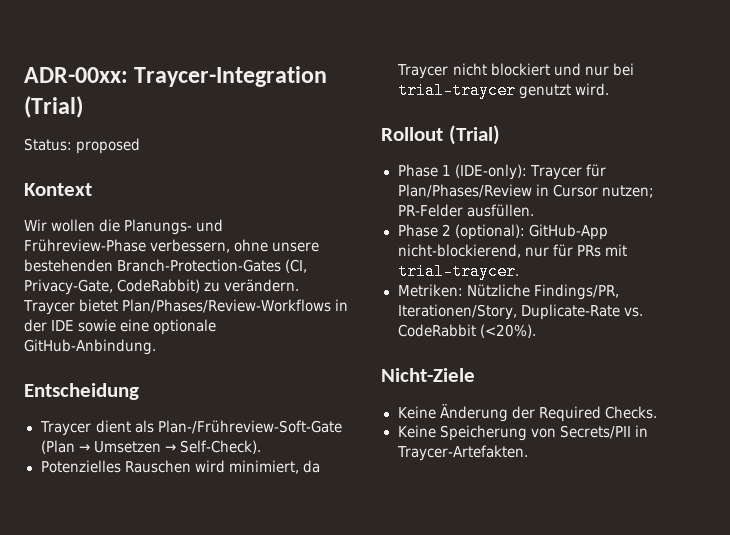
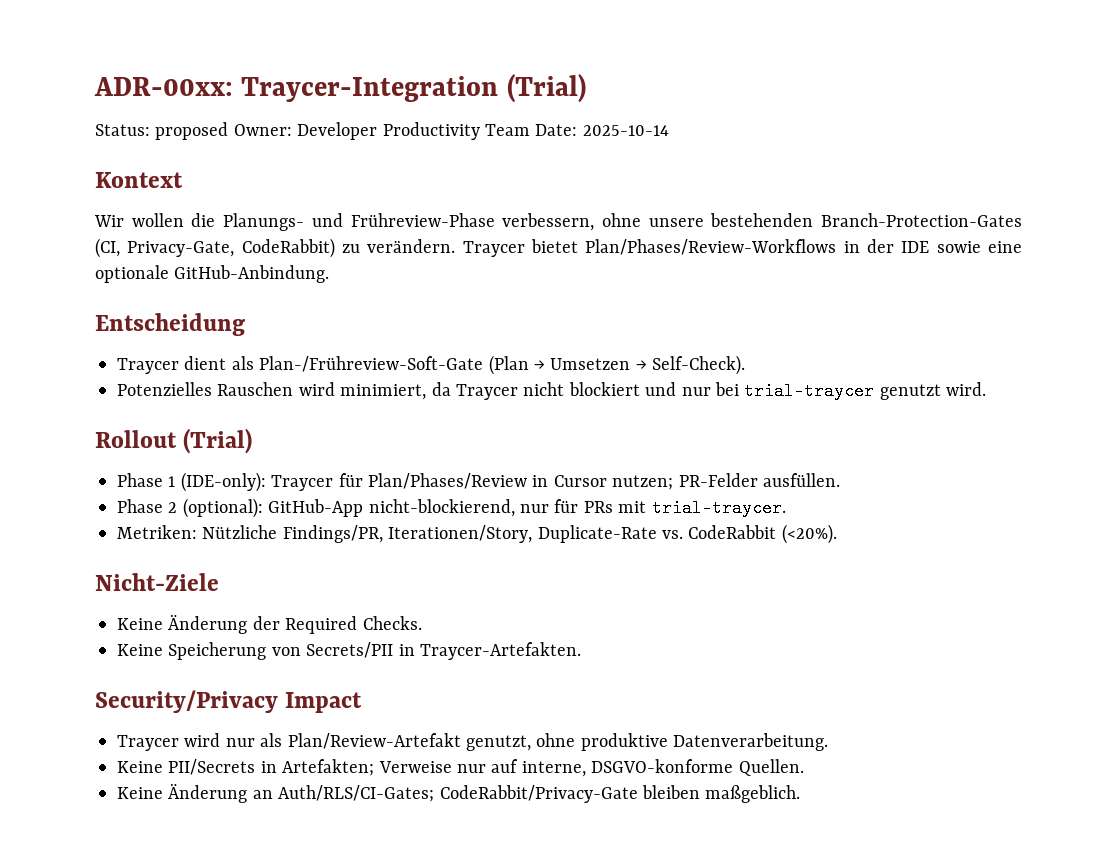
- Status: proposed
+ Status: proposed Owner: Developer Productivity Team Date: 2025-10-14
+ Security/Privacy Impact
+ Traycer wird nur als Plan/Review-Artefakt genutzt, ohne produktive Datenverarbeitung.
+ Keine PII/Secrets in Artefakten; Verweise nur auf interne, DSGVO-konforme Quellen.
+ Keine Änderung an Auth/RLS/CI-Gates; CodeRabbit/Privacy-Gate bleiben maßgeblich.

